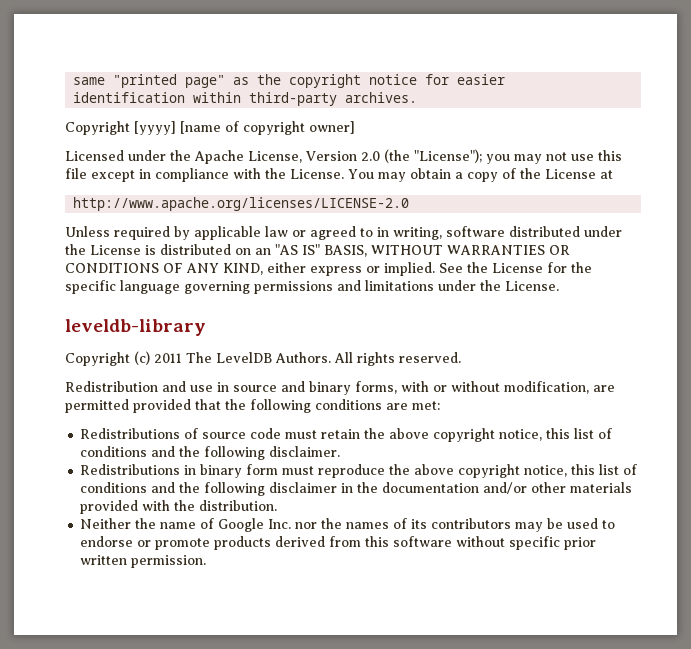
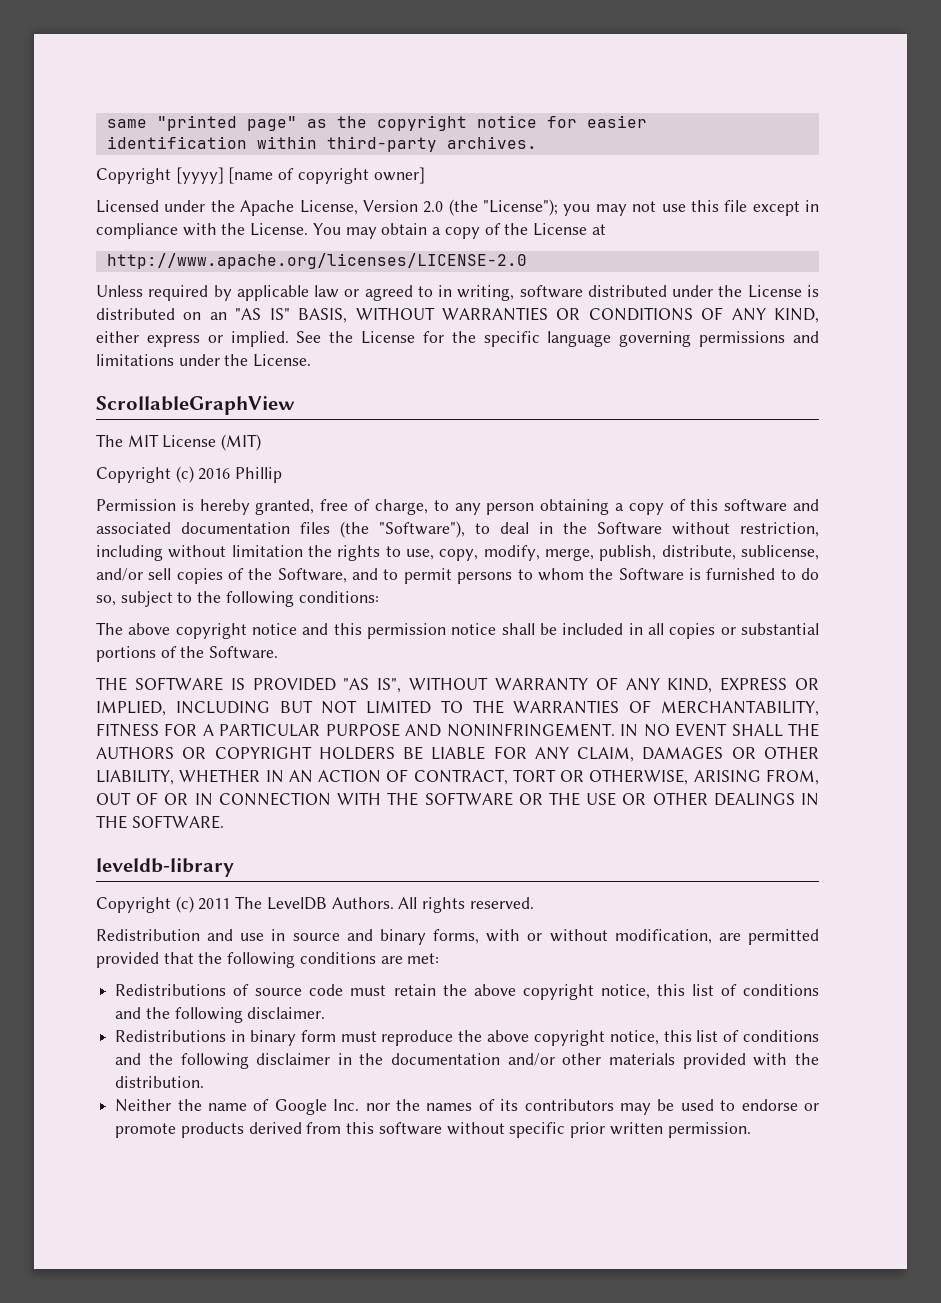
+ ScrollableGraphView
+ The MIT License (MIT)
+ Copyright (c) 2016 Phillip
+ Permission is hereby granted, free of charge, to any person obtaining a copy of this software and associated documentation files (the "Software"), to deal in the Software without restriction, including without limitation the rights to use, copy, modify, merge, publish, distribute, sublicense, and/or sell copies of the Software, and to permit persons to whom the Software is furnished to do so, subject to the following conditions:
+ The above copyright notice and this permission notice shall be included in all copies or substantial portions of the Software.
+ THE SOFTWARE IS PROVIDED "AS IS", WITHOUT WARRANTY OF ANY KIND, EXPRESS OR IMPLIED, INCLUDING BUT NOT LIMITED TO THE WARRANTIES OF MERCHANTABILITY, FITNESS FOR A PARTICULAR PURPOSE AND NONINFRINGEMENT. IN NO EVENT SHALL THE AUTHORS OR COPYRIGHT HOLDERS BE LIABLE FOR ANY CLAIM, DAMAGES OR OTHER LIABILITY, WHETHER IN AN ACTION OF CONTRACT, TORT OR OTHERWISE, ARISING FROM, OUT OF OR IN CONNECTION WITH THE SOFTWARE OR THE USE OR OTHER DEALINGS IN THE SOFTWARE.

